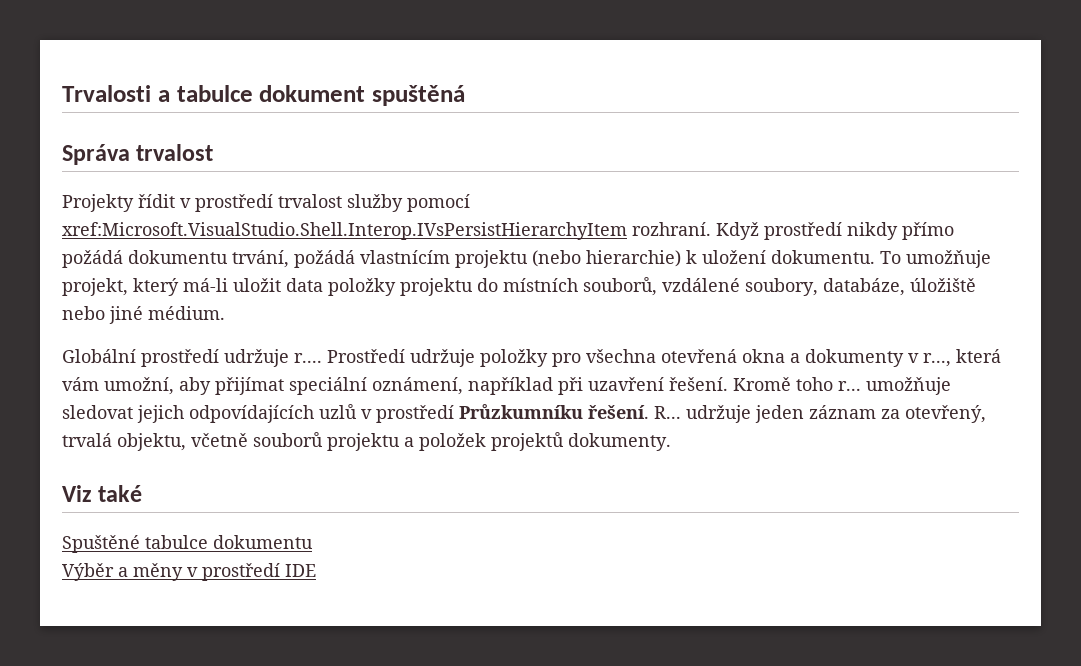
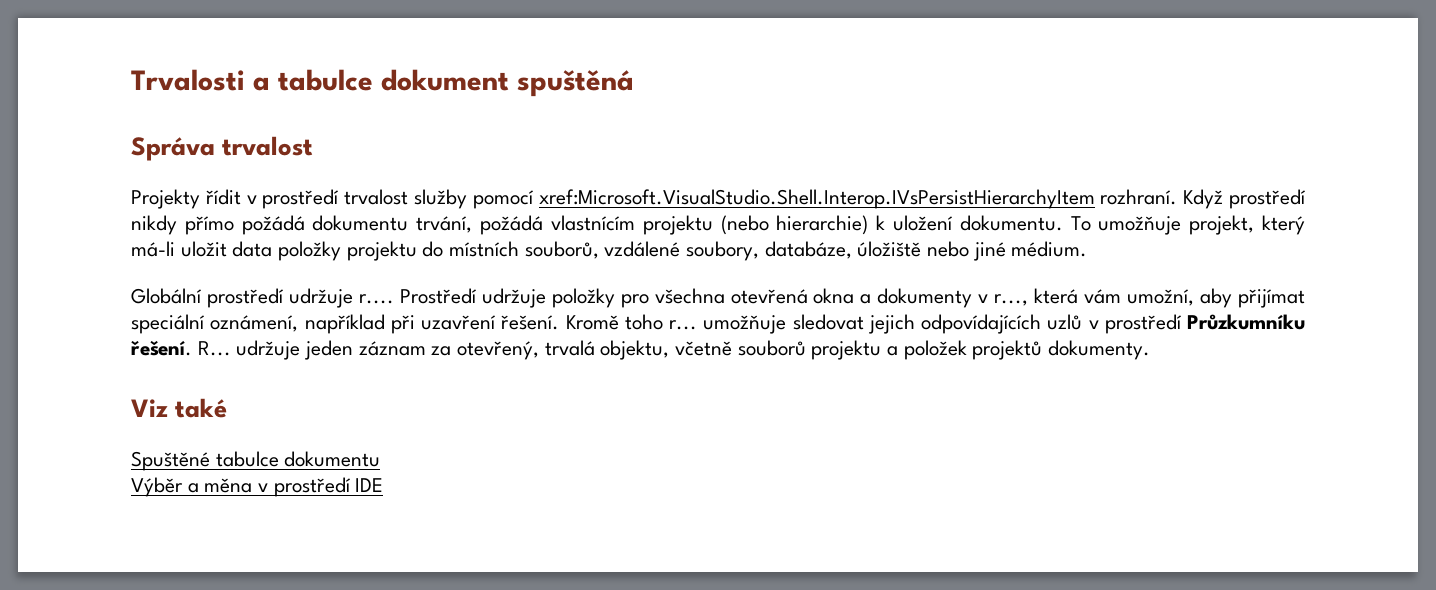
- Výběr a měny v prostředí IDE
+ Výběr a měna v prostředí IDE

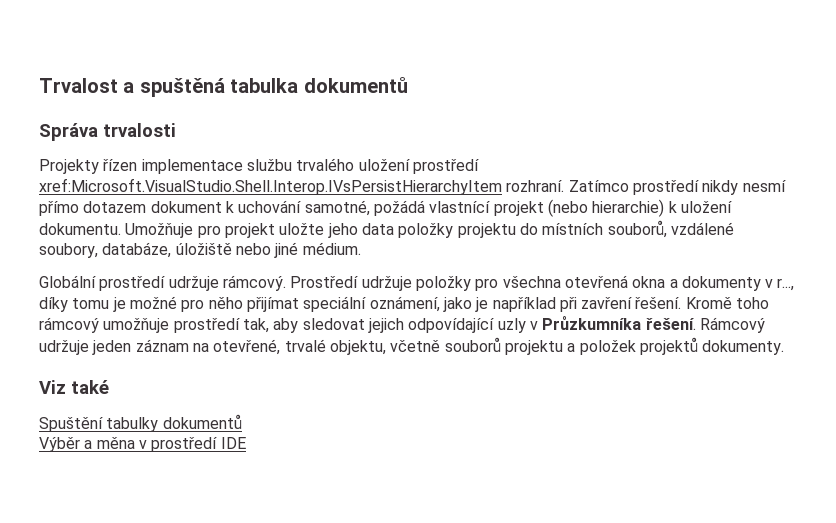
- Trvalosti a tabulce dokument spuštěná
+ Trvalost a spuštěná tabulka dokumentů
- Správa trvalost
+ Správa trvalosti
- Projekty řídit v prostředí trvalost služby pomocí xref:Microsoft.VisualStudio.Shell.Interop.IVsPersistHierarchyItem rozhraní.
+ Projekty řízen implementace službu trvalého uložení prostředí xref:Microsoft.VisualStudio.Shell.Interop.IVsPersistHierarchyItem rozhraní.
- Když prostředí nikdy přímo požádá dokumentu trvání, požádá vlastnícím projektu (nebo hierarchie) k uložení dokumentu.
+ Zatímco prostředí nikdy nesmí přímo dotazem dokument k uchování samotné, požádá vlastnící projekt (nebo hierarchie) k uložení dokumentu.
- To umožňuje projekt, který má-li uložit data položky projektu do místních souborů, vzdálené soubory, databáze, úložiště nebo jiné médium.
+ Umožňuje pro projekt uložte jeho data položky projektu do místních souborů, vzdálené soubory, databáze, úložiště nebo jiné médium.
- Globální prostředí udržuje r....
+ Globální prostředí udržuje rámcový.
- Prostředí udržuje položky pro všechna otevřená okna a dokumenty v r..., která vám umožní, aby přijímat speciální oznámení, například při uzavření řešení.
+ Prostředí udržuje položky pro všechna otevřená okna a dokumenty v r..., díky tomu je možné pro něho přijímat speciální oznámení, jako je například při zavření řešení.
- Kromě toho r... umožňuje sledovat jejich odpovídajících uzlů v prostředí Průzkumníku řešení. R... udržuje jeden záznam za otevřený, trvalá objektu, včetně souborů projektu a položek projektů dokumenty.
+ Kromě toho rámcový umožňuje prostředí tak, aby sledovat jejich odpovídající uzly v Průzkumníka řešení. Rámcový udržuje jeden záznam na otevřené, trvalé objektu, včetně souborů projektu a položek projektů dokumenty.
- Spuštěné tabulce dokumentu
+ Spuštění tabulky dokumentů

